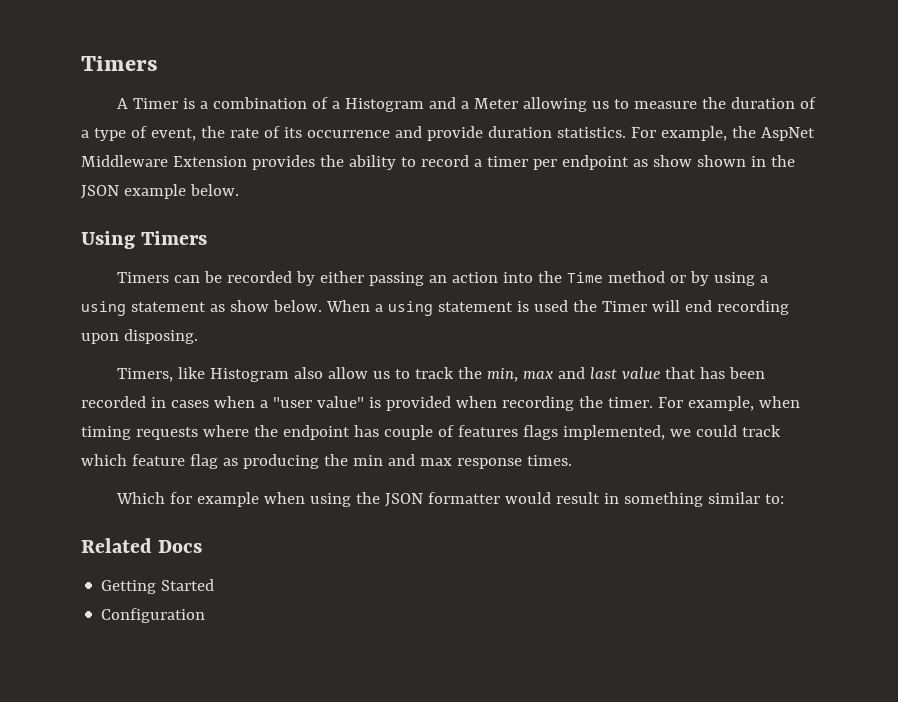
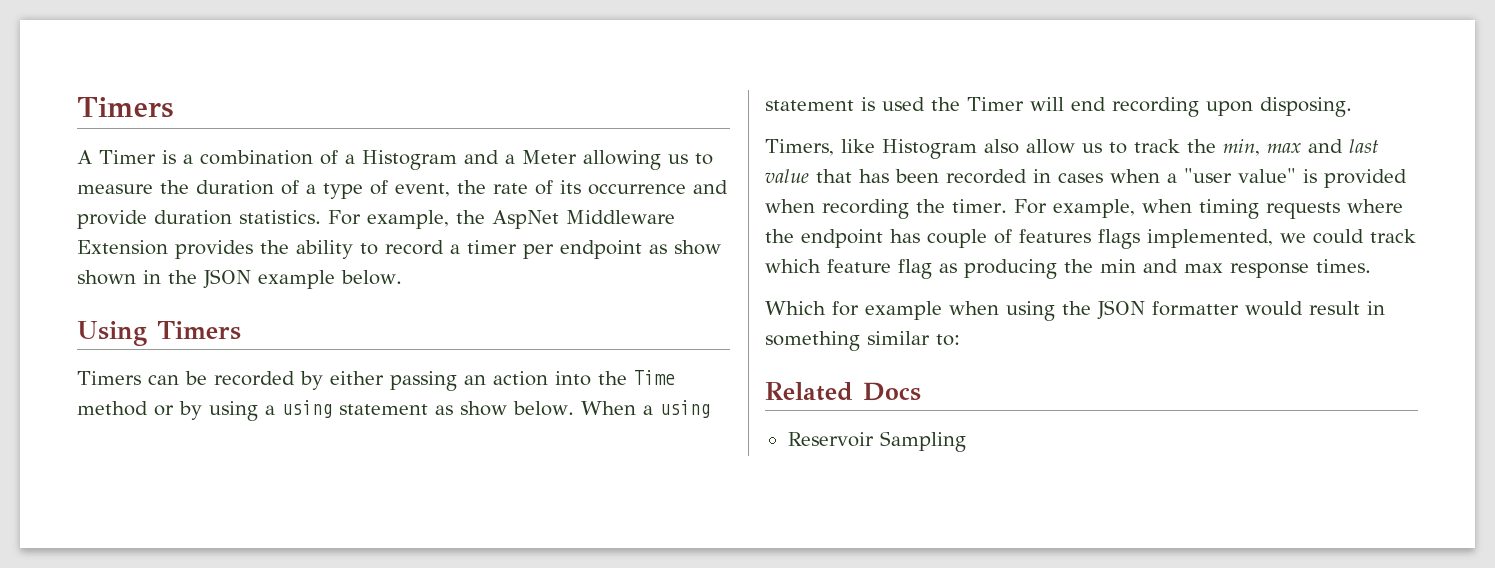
- Getting Started
- Configuration
+ Reservoir Sampling

